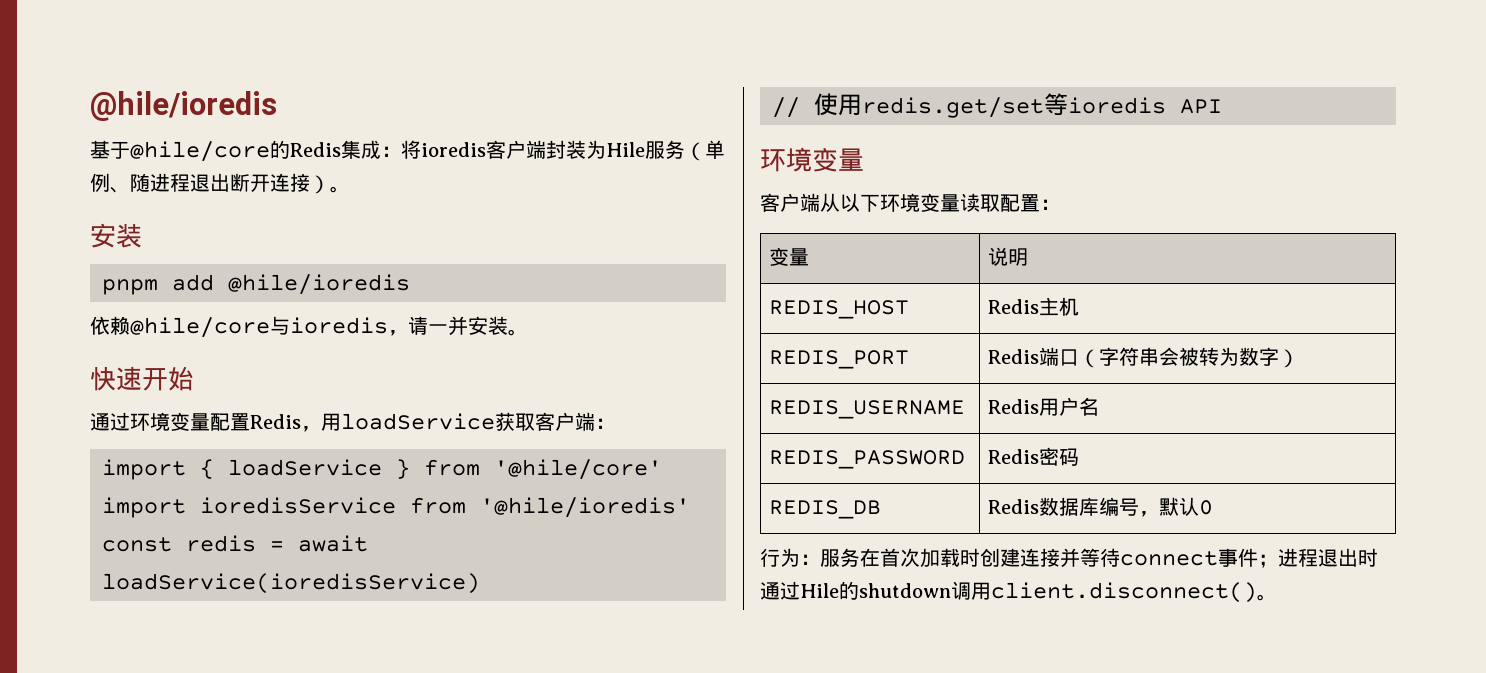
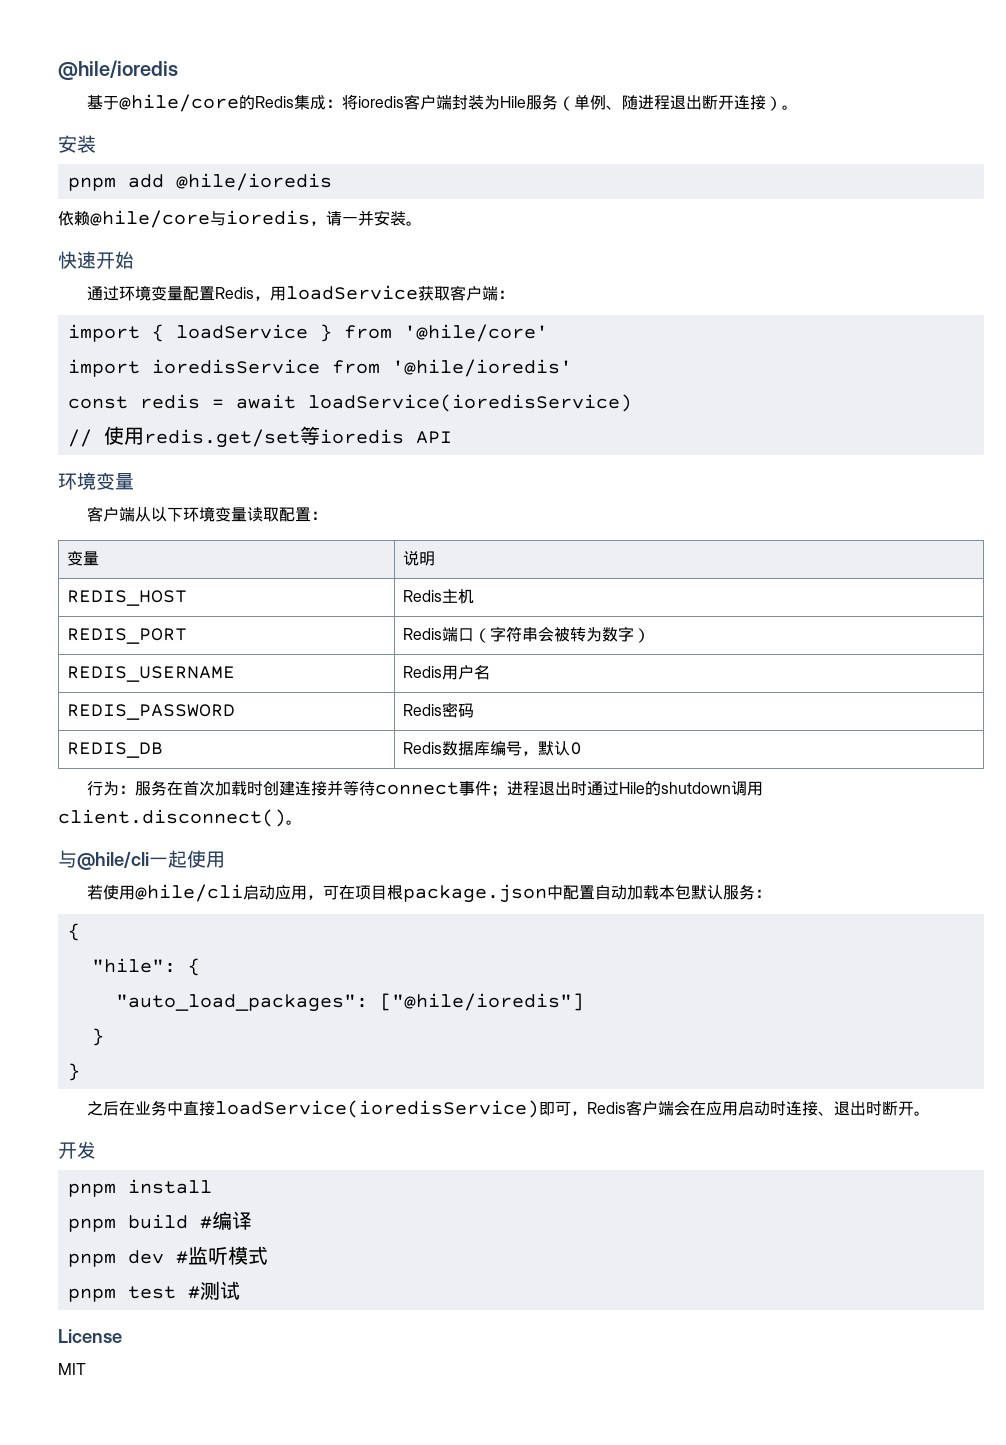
+ 与@hile/cli一起使用
+ 若使用@hile/cli启动应用，可在项目根package.json中配置自动加载本包默认服务：
+ {
+ "hile": {
+ "auto_load_packages": ["@hile/ioredis"]
+ }
+ }
+ 之后在业务中直接loadService(ioredisService)即可，Redis客户端会在应用启动时连接、退出时断开。
+ 开发
+ pnpm install
+ pnpm build #编译
+ pnpm dev #监听模式
+ pnpm test #测试
+ License
+ MIT

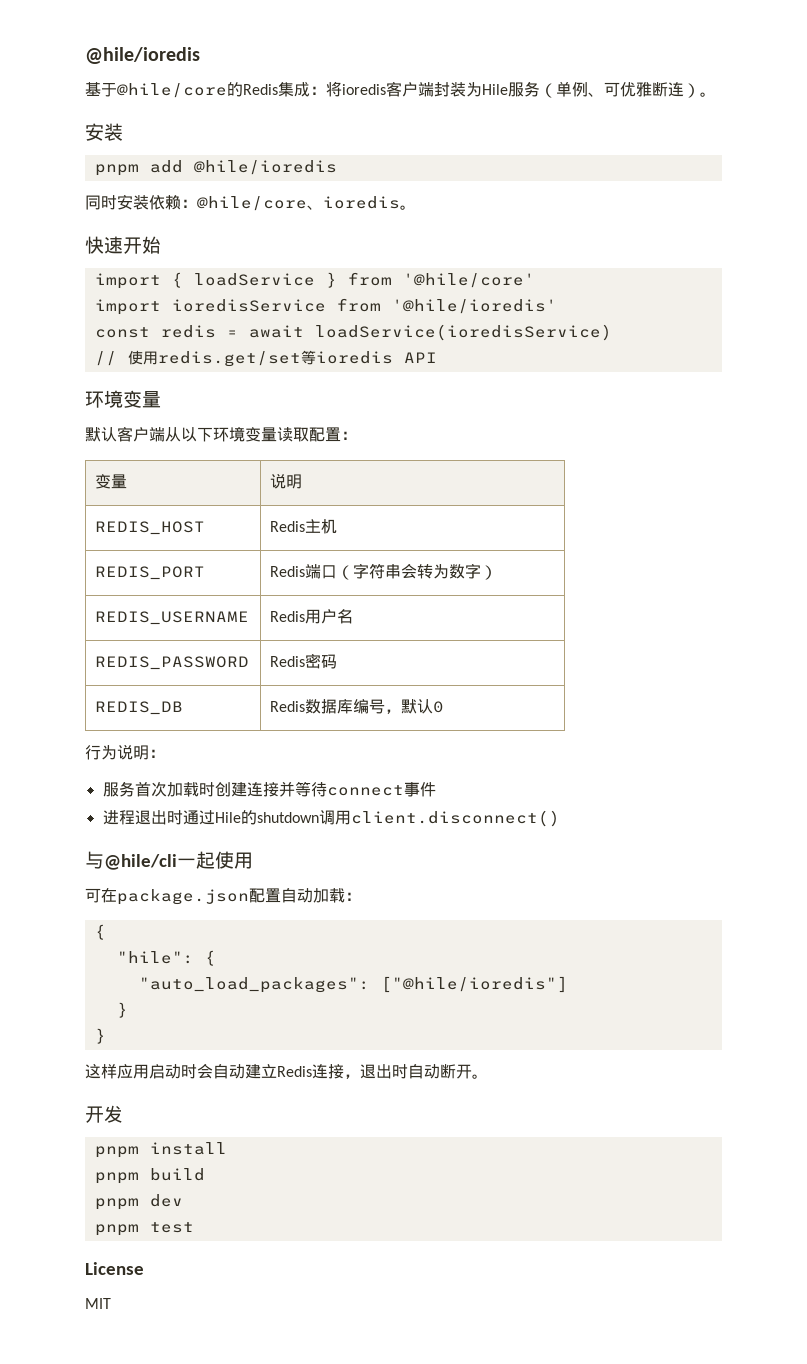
- 基于@hile/core的Redis集成：将ioredis客户端封装为Hile服务（单例、随进程退出断开连接）。
+ 基于@hile/core的Redis集成：将ioredis客户端封装为Hile服务（单例、可优雅断连）。
- 依赖@hile/core与ioredis，请一并安装。
+ 同时安装依赖：@hile/core、ioredis。
  快速开始
- 通过环境变量配置Redis，用loadService获取客户端：
- 客户端从以下环境变量读取配置：
+ 默认客户端从以下环境变量读取配置：
- REDIS_PORT | Redis端口（字符串会被转为数字）
+ REDIS_PORT | Redis端口（字符串会转为数字）
- 行为：服务在首次加载时创建连接并等待connect事件；进程退出时通过Hile的shutdown调用client.disconnect()。
+ 行为说明：
+ 服务首次加载时创建连接并等待connect事件
+ 进程退出时通过Hile的shutdown调用client.disconnect()
- 若使用@hile/cli启动应用，可在项目根package.json中配置自动加载本包默认服务：
+ 可在package.json配置自动加载：
- 之后在业务中直接loadService(ioredisService)即可，Redis客户端会在应用启动时连接、退出时断开。
+ 这样应用启动时会自动建立Redis连接，退出时自动断开。
- pnpm build #编译
+ pnpm build
- pnpm dev #监听模式
+ pnpm dev
- pnpm test #测试
+ pnpm test

